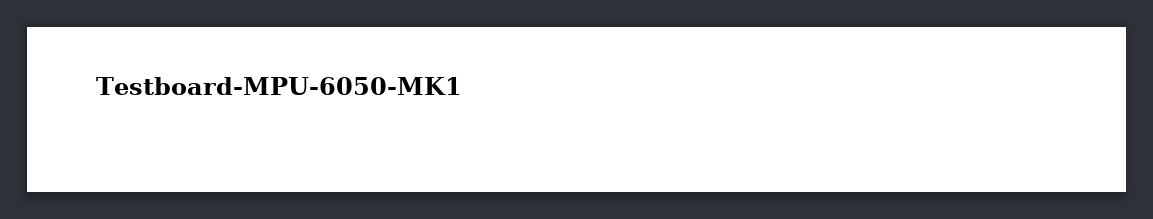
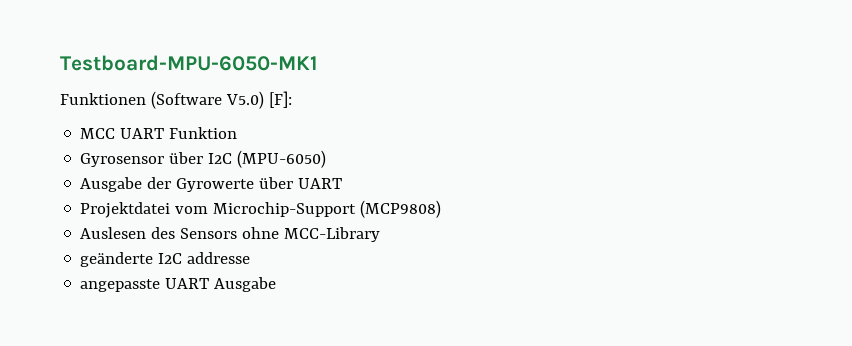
+ Funktionen (Software V5.0) [F]:
+ MCC UART Funktion
+ Gyrosensor über I2C (MPU-6050)
+ Ausgabe der Gyrowerte über UART
+ Projektdatei vom Microchip-Support (MCP9808)
+ Auslesen des Sensors ohne MCC-Library
+ geänderte I2C addresse
+ angepasste UART Ausgabe

